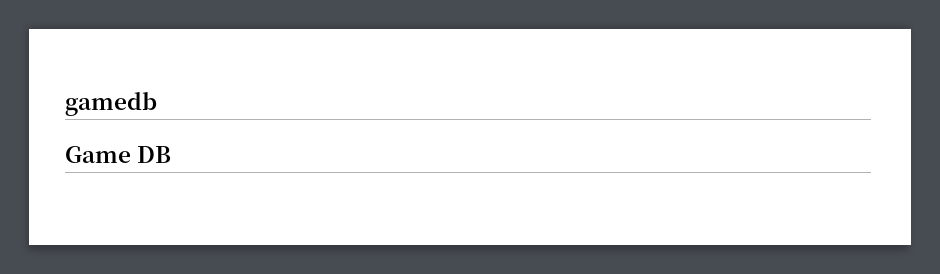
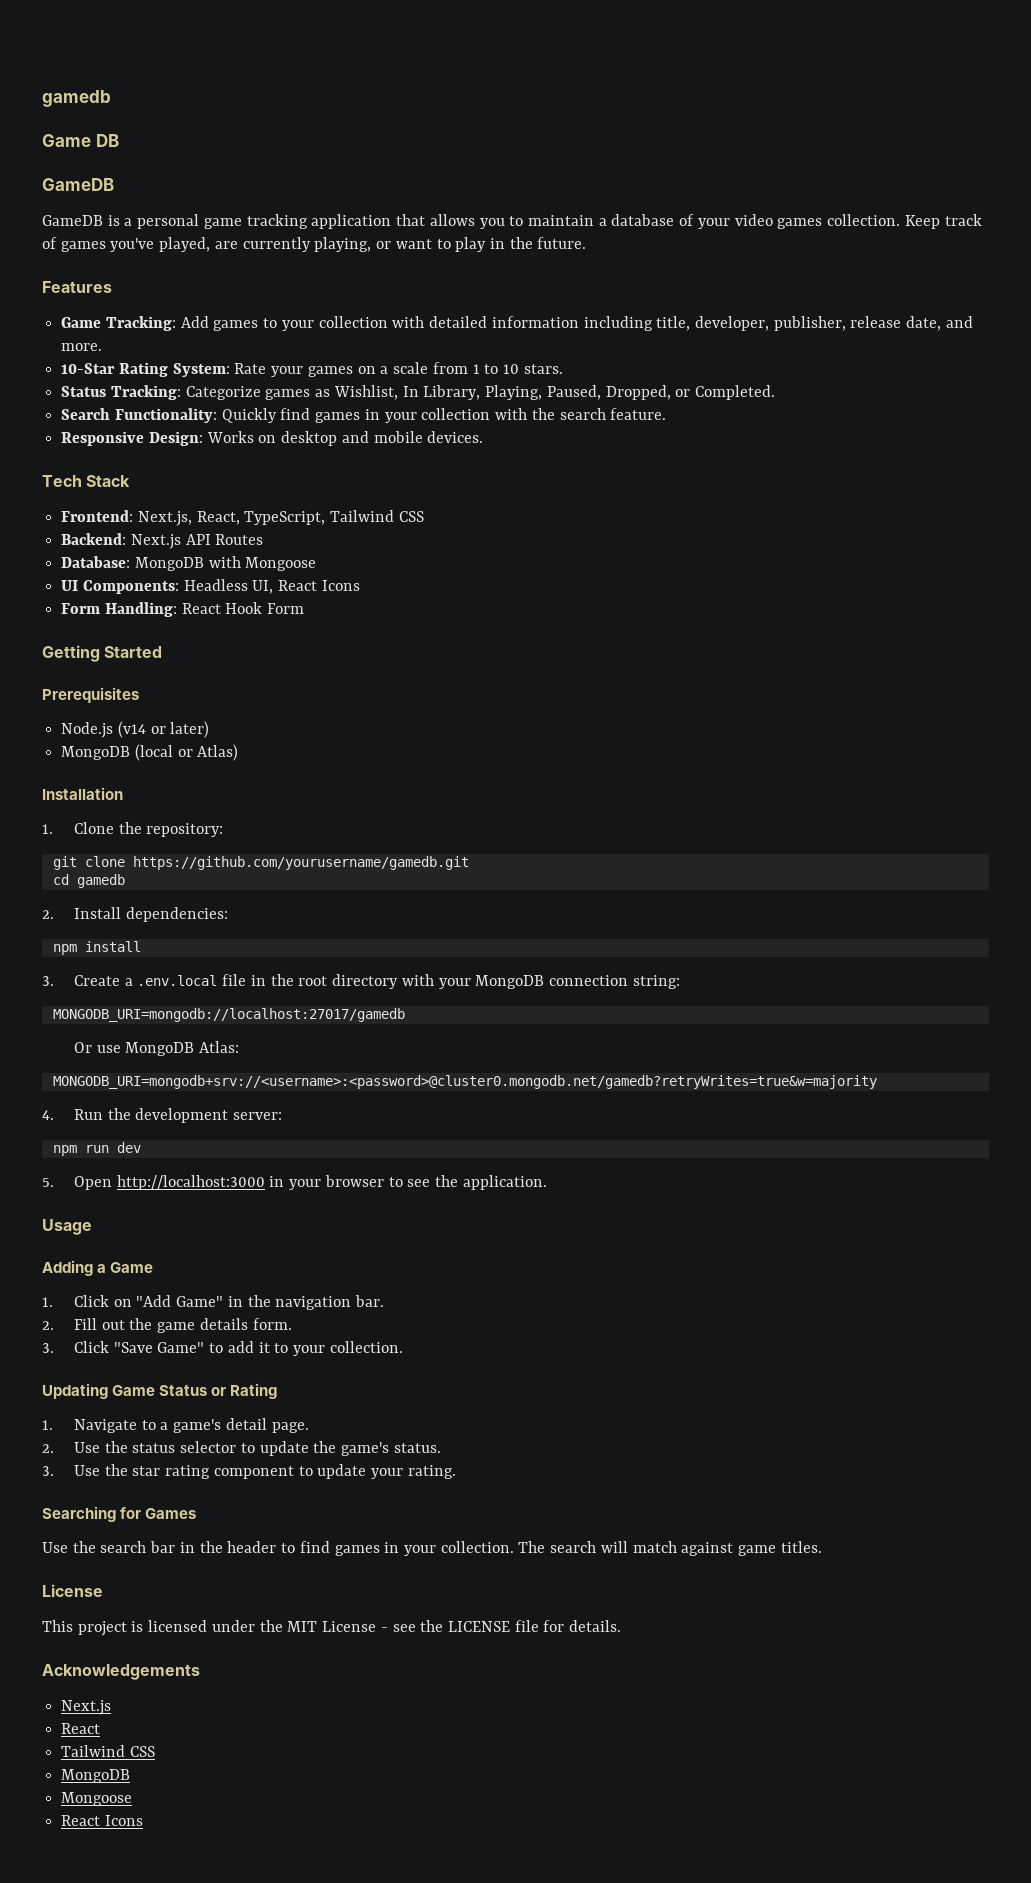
  Game DB
+ GameDB
+ GameDB is a personal game tracking application that allows you to maintain a database of your video games collection. Keep track of games you've played, are currently playing, or want to play in the future.
+ Features
+ Game Tracking: Add games to your collection with detailed information including title, developer, publisher, release date, and more.
+ 10-Star Rating System: Rate your games on a scale from 1 to 10 stars.
+ Status Tracking: Categorize games as Wishlist, In Library, Playing, Paused, Dropped, or Completed.
+ Search Functionality: Quickly find games in your collection with the search feature.
+ Responsive Design: Works on desktop and mobile devices.
+ Tech Stack
+ Frontend: Next.js, React, TypeScript, Tailwind CSS
+ Backend: Next.js API Routes
+ Database: MongoDB with Mongoose
+ UI Components: Headless UI, React Icons
+ Form Handling: React Hook Form
+ Getting Started
+ Prerequisites
+ Node.js (v14 or later)
+ MongoDB (local or Atlas)
+ Installation
+ 1. Clone the repository:
+ git clone https://github.com/yourusername/gamedb.git
+ cd gamedb
+ 2. Install dependencies:
+ npm install
+ 3. Create a .env.local file in the root directory with your MongoDB connection string:
+ MONGODB_URI=mongodb://localhost:27017/gamedb
+ Or use MongoDB Atlas:
+ MONGODB_URI=mongodb+srv://<username>:<password>@cluster0.mongodb.net/gamedb?retryWrites=true&w=majority
+ 4. Run the development server:
+ npm run dev
+ 5. Open http://localhost:3000 in your browser to see the application.
+ Usage
+ Adding a Game
+ 1. Click on "Add Game" in the navigation bar.
+ 2. Fill out the game details form.
+ 3. Click "Save Game" to add it to your collection.
+ Updating Game Status or Rating
+ 1. Navigate to a game's detail page.
+ 2. Use the status selector to update the game's status.
+ 3. Use the star rating component to update your rating.
+ Searching for Games
+ Use the search bar in the header to find games in your collection. The search will match against game titles.
+ License
+ This project is licensed under the MIT License - see the LICENSE file for details.
+ Acknowledgements
+ Next.js
+ React
+ Tailwind CSS
+ MongoDB
+ Mongoose
+ React Icons

